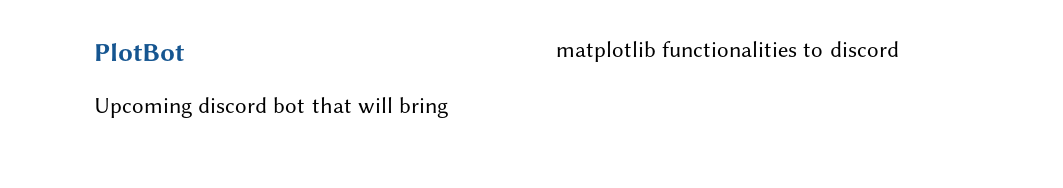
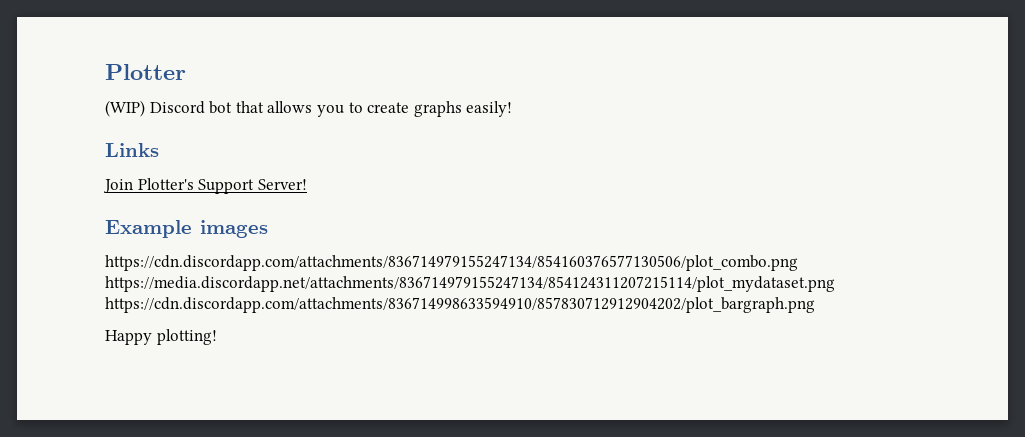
- PlotBot
- Upcoming discord bot that will bring matplotlib functionalities to discord
+ Plotter
+ (WIP) Discord bot that allows you to create graphs easily!
+ Links
+ Join Plotter's Support Server!
+ Example images
+ https://cdn.discordapp.com/attachments/836714979155247134/854160376577130506/plot_combo.png https://media.discordapp.net/attachments/836714979155247134/854124311207215114/plot_mydataset.png https://cdn.discordapp.com/attachments/836714998633594910/857830712912904202/plot_bargraph.png
+ Happy plotting!

